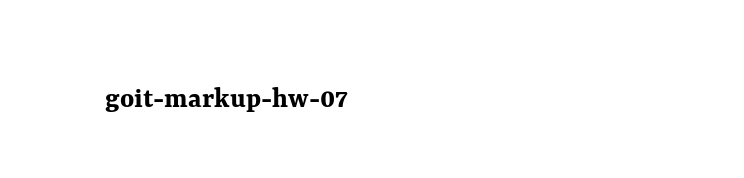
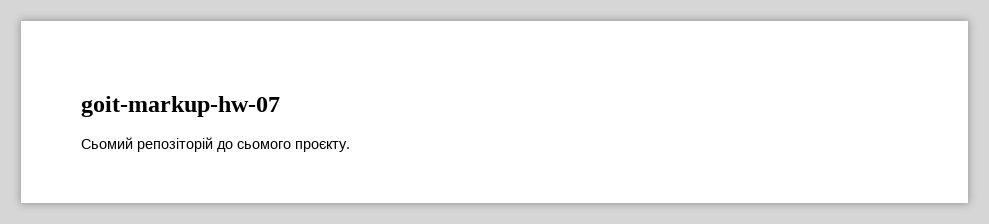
+ Сьомий репозіторій до сьомого проєкту.

